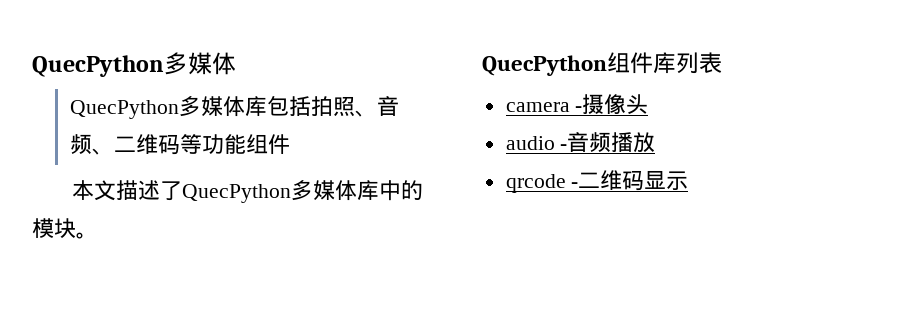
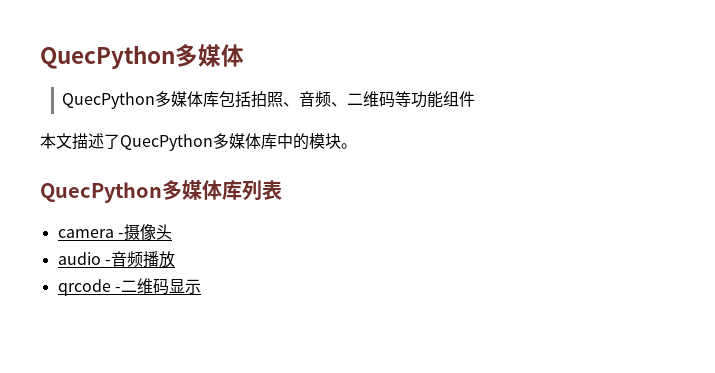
- QuecPython组件库列表
+ QuecPython多媒体库列表

